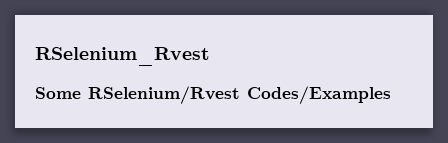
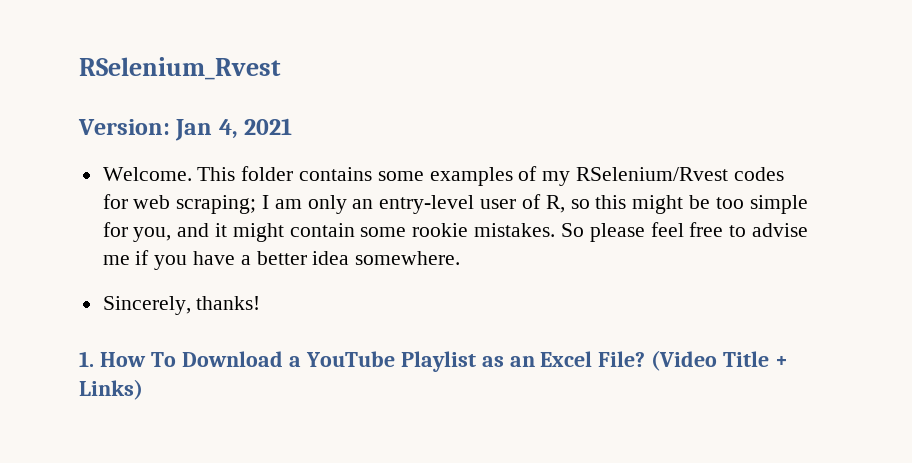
- Some RSelenium/Rvest Codes/Examples
+ Version: Jan 4, 2021
+ Welcome. This folder contains some examples of my RSelenium/Rvest codes for web scraping; I am only an entry-level user of R, so this might be too simple for you, and it might contain some rookie mistakes. So please feel free to advise me if you have a better idea somewhere.
+ Sincerely, thanks!
+ 1. How To Download a YouTube Playlist as an Excel File? (Video Title + Links)

